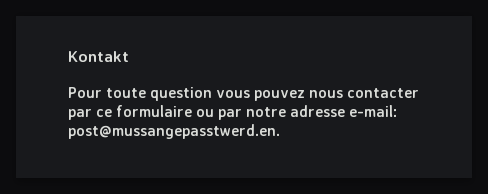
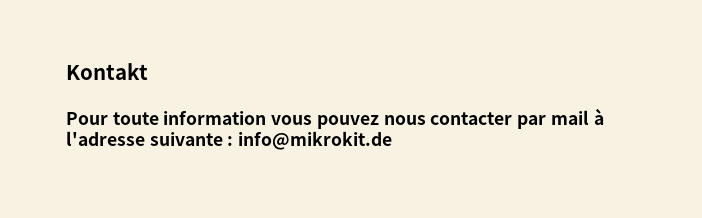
- Pour toute question vous pouvez nous contacter par ce formulaire ou par notre adresse e-mail: post@mussangepasstwerd.en.
+ Pour toute information vous pouvez nous contacter par mail à l'adresse suivante : info@mikrokit.de

